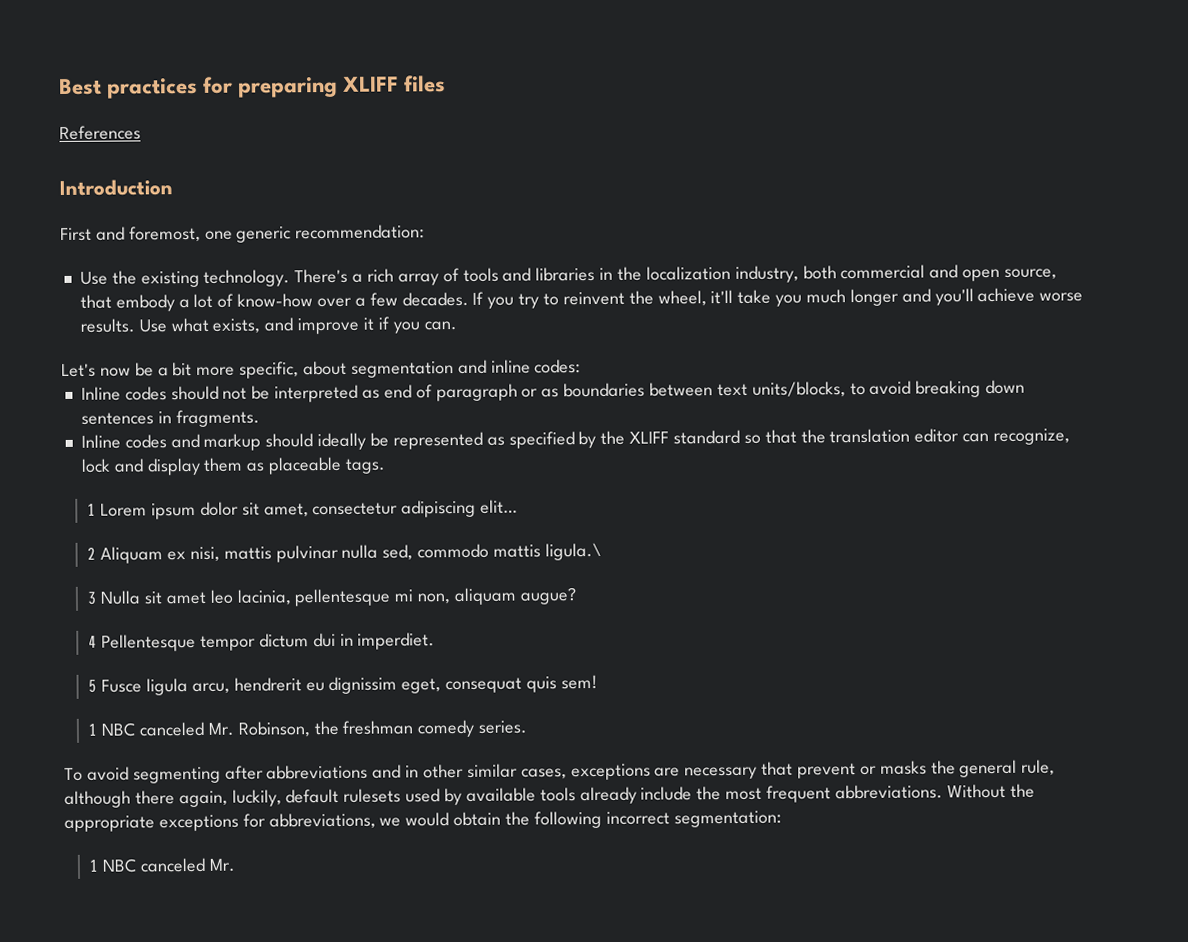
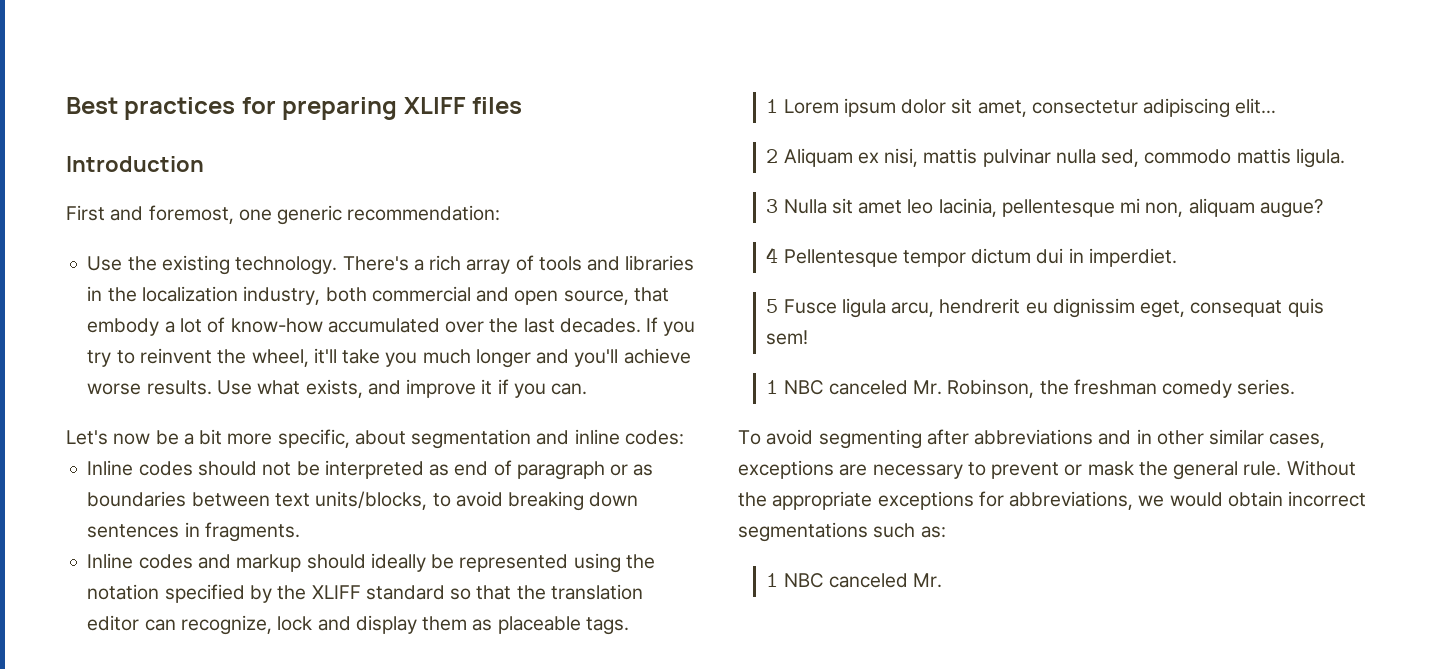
- References
- There's a rich array of tools and libraries in the localization industry, both commercial and open source, that embody a lot of know-how over a few decades.
+ There's a rich array of tools and libraries in the localization industry, both commercial and open source, that embody a lot of know-how accumulated over the last decades.
- Inline codes and markup should ideally be represented as specified by the XLIFF standard so that the translation editor can recognize, lock and display them as placeable tags.
+ Inline codes and markup should ideally be represented using the notation specified by the XLIFF standard so that the translation editor can recognize, lock and display them as placeable tags.
- 2 Aliquam ex nisi, mattis pulvinar nulla sed, commodo mattis ligula.\
+ 2 Aliquam ex nisi, mattis pulvinar nulla sed, commodo mattis ligula.
- To avoid segmenting after abbreviations and in other similar cases, exceptions are necessary that prevent or masks the general rule, although there again, luckily, default rulesets used by available tools already include the most frequent abbreviations.
+ To avoid segmenting after abbreviations and in other similar cases, exceptions are necessary to prevent or mask the general rule.
- Without the appropriate exceptions for abbreviations, we would obtain the following incorrect segmentation:
+ Without the appropriate exceptions for abbreviations, we would obtain incorrect segmentations such as:

